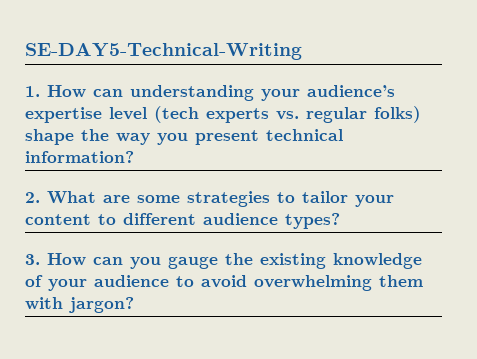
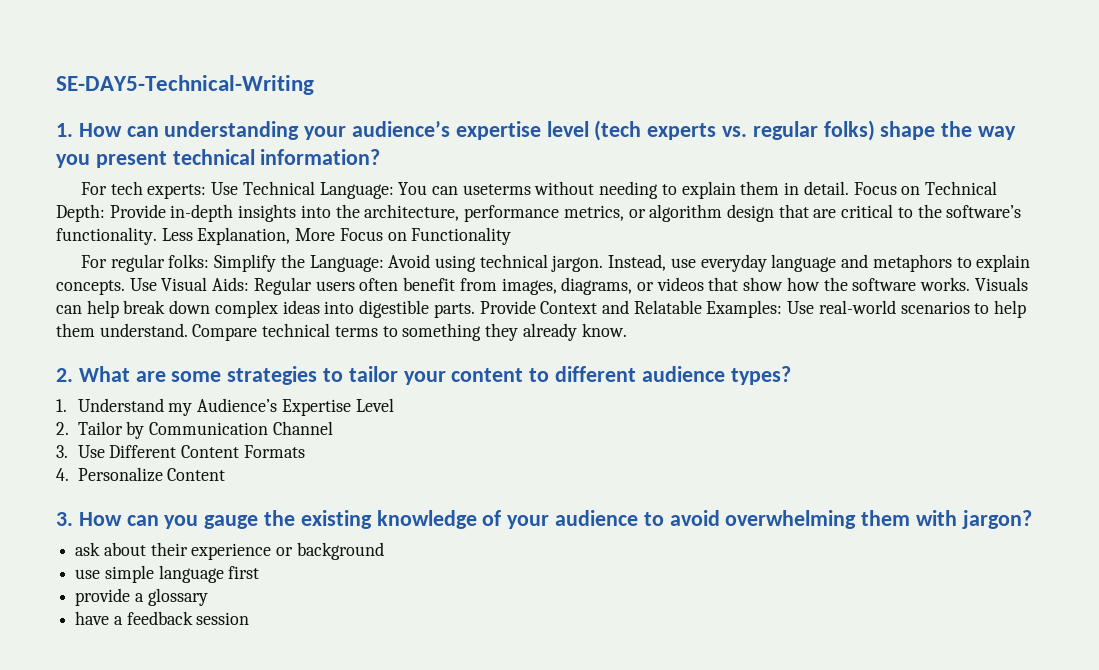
+ For tech experts: Use Technical Language: You can useterms without needing to explain them in detail. Focus on Technical Depth: Provide in-depth insights into the architecture, performance metrics, or algorithm design that are critical to the software’s functionality. Less Explanation, More Focus on Functionality
+ For regular folks: Simplify the Language: Avoid using technical jargon. Instead, use everyday language and metaphors to explain concepts. Use Visual Aids: Regular users often benefit from images, diagrams, or videos that show how the software works. Visuals can help break down complex ideas into digestible parts. Provide Context and Relatable Examples: Use real-world scenarios to help them understand. Compare technical terms to something they already know.
+ 1. Understand my Audience’s Expertise Level
+ 2. Tailor by Communication Channel
+ 3. Use Different Content Formats
+ 4. Personalize Content
+ ask about their experience or background
+ use simple language first
+ provide a glossary
+ have a feedback session

